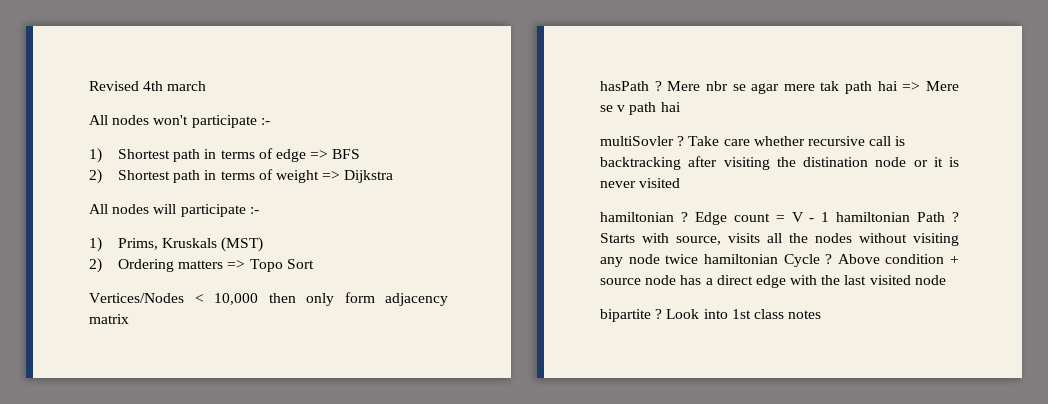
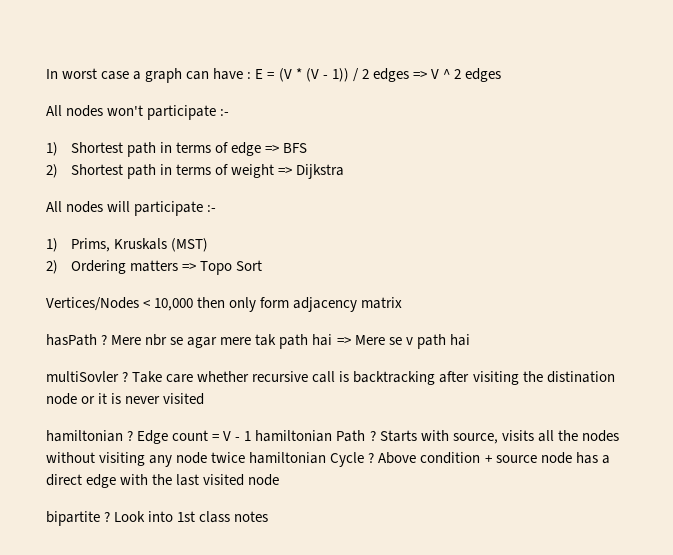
- Revised 4th march
+ In worst case a graph can have : E = (V * (V - 1)) / 2 edges => V ^ 2 edges

